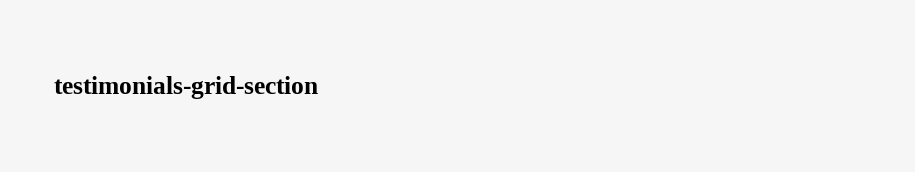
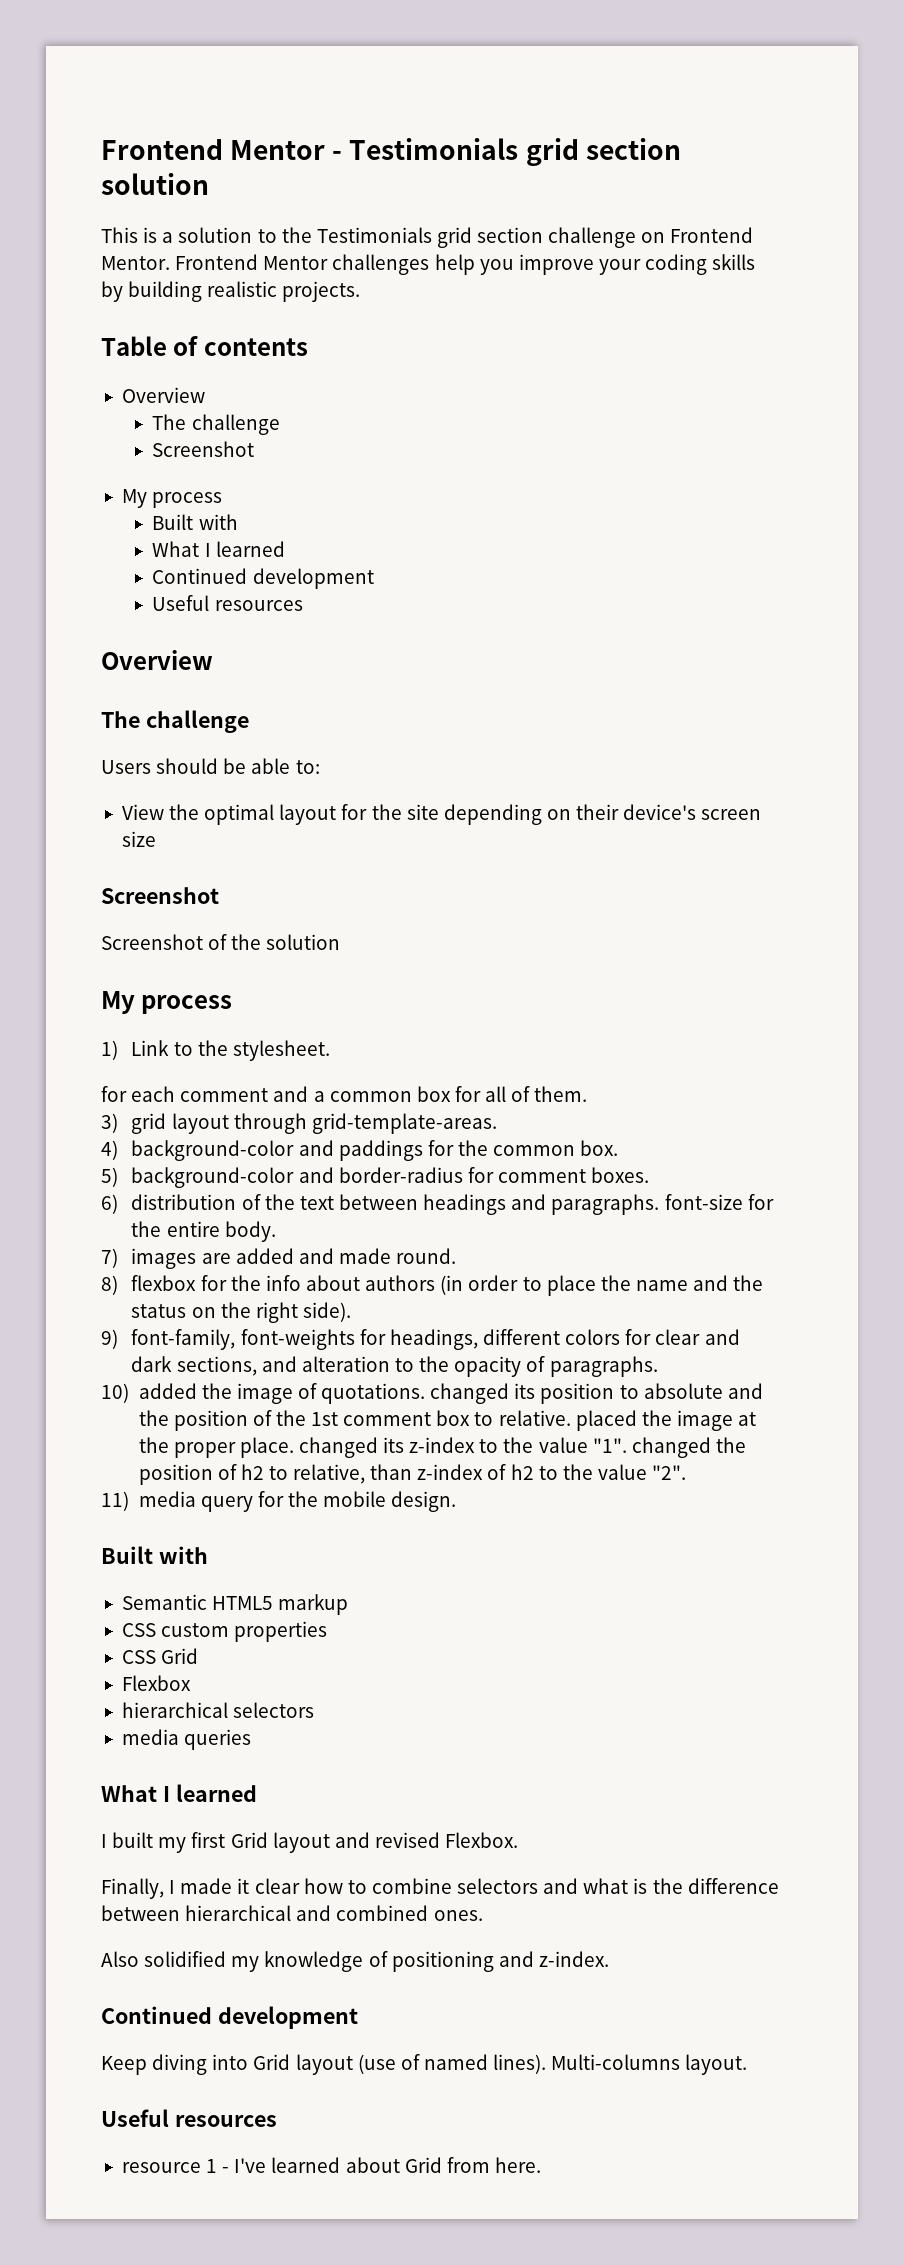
- testimonials-grid-section
+ Frontend Mentor - Testimonials grid section solution
+ This is a solution to the Testimonials grid section challenge on Frontend Mentor. Frontend Mentor challenges help you improve your coding skills by building realistic projects.
+ Table of contents
+ Overview
+ The challenge
+ Screenshot
+ My process
+ Built with
+ What I learned
+ Continued development
+ Useful resources
+ Overview
+ The challenge
+ Users should be able to:
+ View the optimal layout for the site depending on their device's screen size
+ Screenshot
+ Screenshot of the solution
+ My process
+ 1) Link to the stylesheet.
+ for each comment and a common box for all of them.
+ 3) grid layout through grid-template-areas.
+ 4) background-color and paddings for the common box.
+ 5) background-color and border-radius for comment boxes.
+ 6) distribution of the text between headings and paragraphs. font-size for the entire body.
+ 7) images are added and made round.
+ 8) flexbox for the info about authors (in order to place the name and the status on the right side).
+ 9) font-family, font-weights for headings, different colors for clear and dark sections, and alteration to the opacity of paragraphs.
+ 10) added the image of quotations. changed its position to absolute and the position of the 1st comment box to relative. placed the image at the proper place. changed its z-index to the value "1". changed the position of h2 to relative, than z-index of h2 to the value "2".
+ 11) media query for the mobile design.
+ Built with
+ Semantic HTML5 markup
+ CSS custom properties
+ CSS Grid
+ Flexbox
+ hierarchical selectors
+ media queries
+ What I learned
+ I built my first Grid layout and revised Flexbox.
+ Finally, I made it clear how to combine selectors and what is the difference between hierarchical and combined ones.
+ Also solidified my knowledge of positioning and z-index.
+ Continued development
+ Keep diving into Grid layout (use of named lines). Multi-columns layout.
+ Useful resources
+ resource 1 - I've learned about Grid from here.

